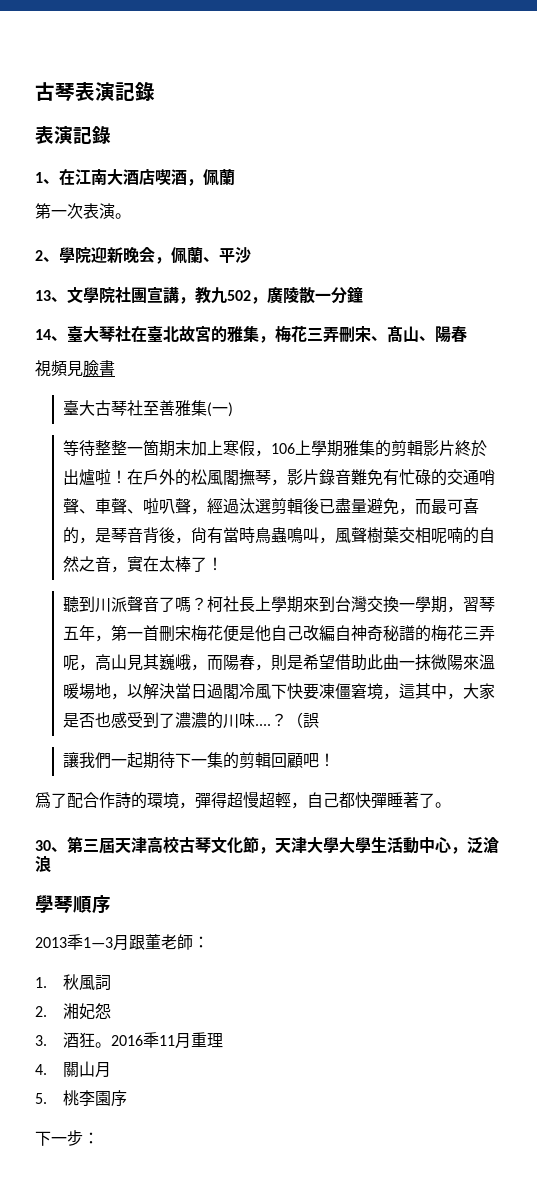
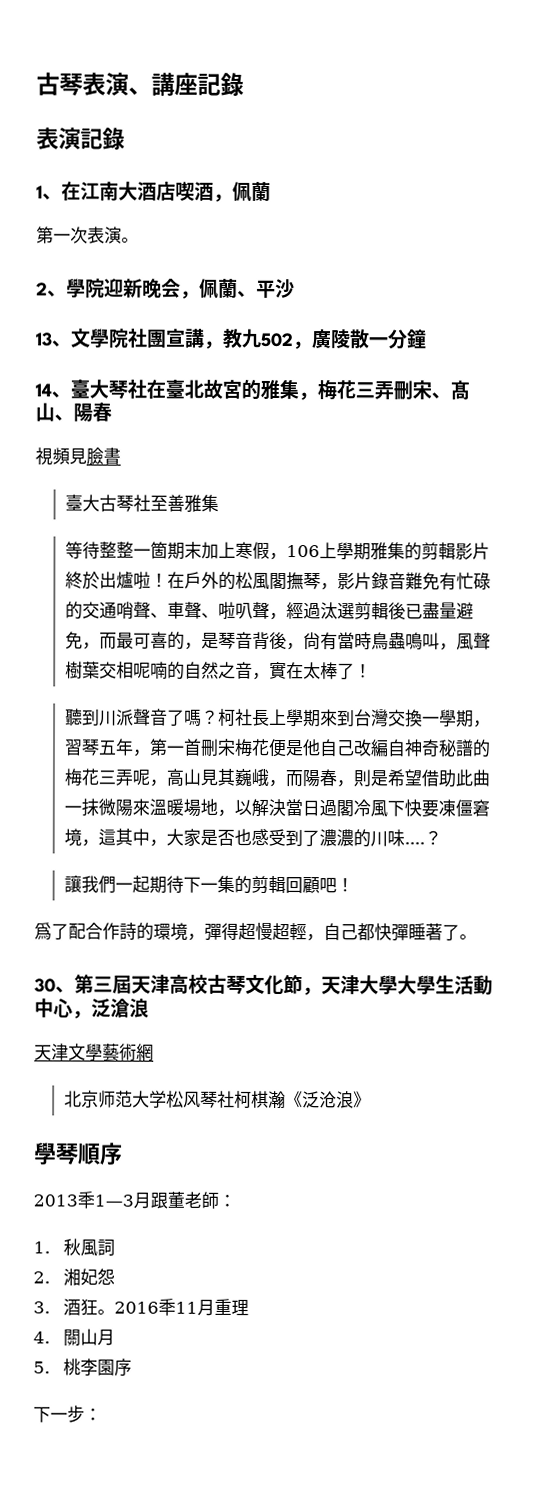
- 古琴表演記錄
+ 古琴表演、講座記錄
- 臺大古琴社至善雅集(一)
+ 臺大古琴社至善雅集
- （誤
+ 天津文學藝術網
+ 北京师范大学松风琴社柯棋瀚《泛沧浪》

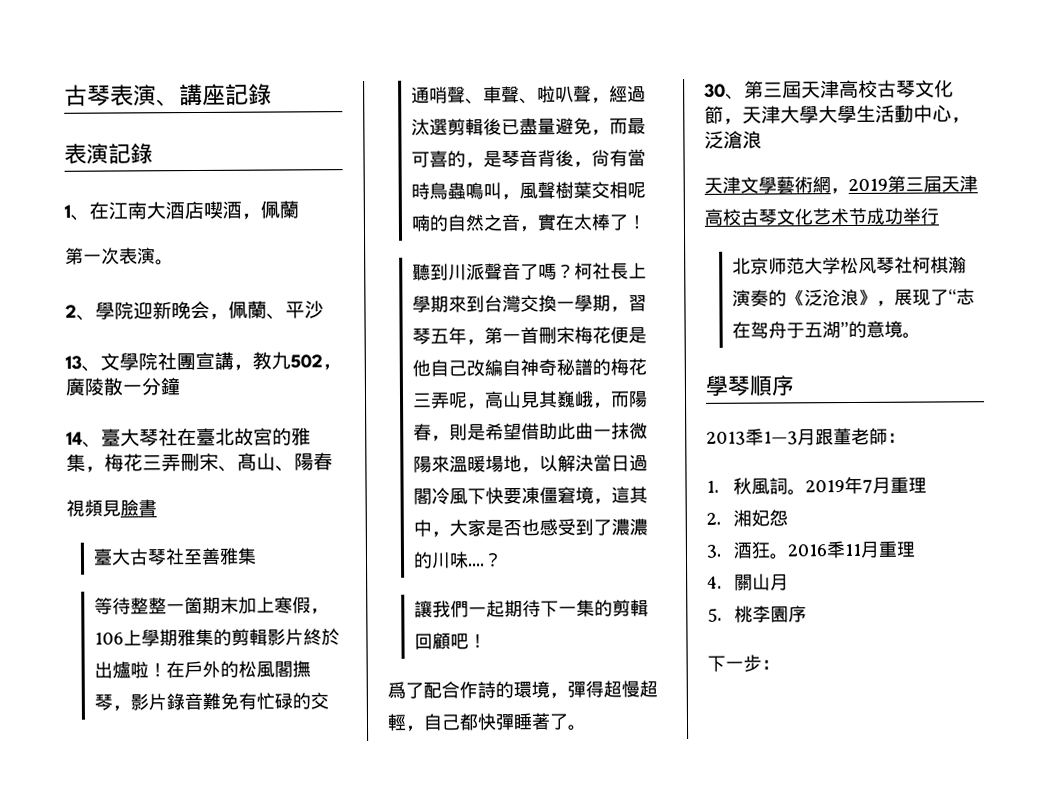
- 天津文學藝術網
+ 天津文學藝術網，2019第三届天津高校古琴文化艺术节成功举行
- 北京师范大学松风琴社柯棋瀚《泛沧浪》
+ 北京师范大学松风琴社柯棋瀚演奏的《泛沧浪》，展现了“志在驾舟于五湖”的意境。
- 1.秋風詞
+ 1.秋風詞。2019年7月重理

